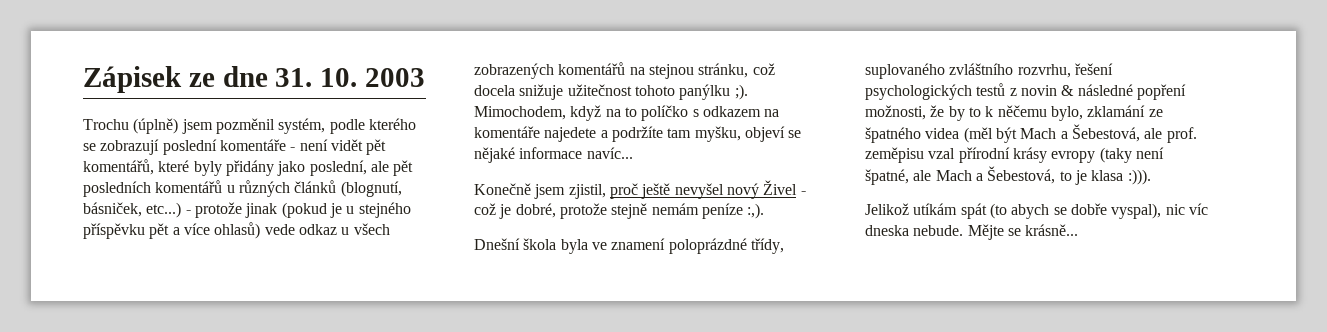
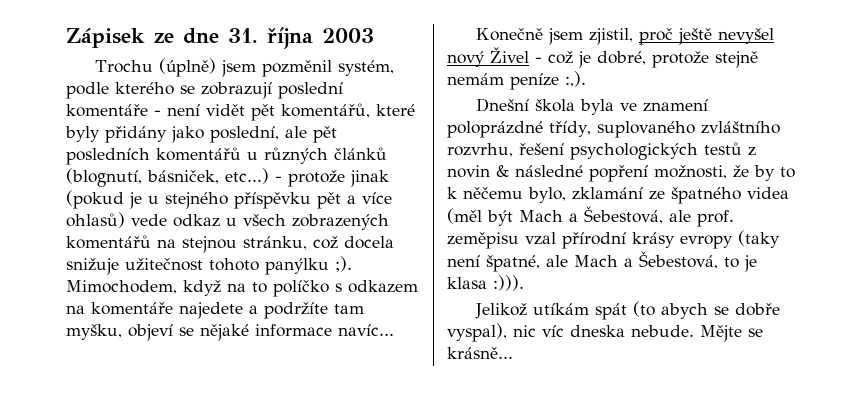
- Zápisek ze dne 31. 10. 2003
+ Zápisek ze dne 31. října 2003

